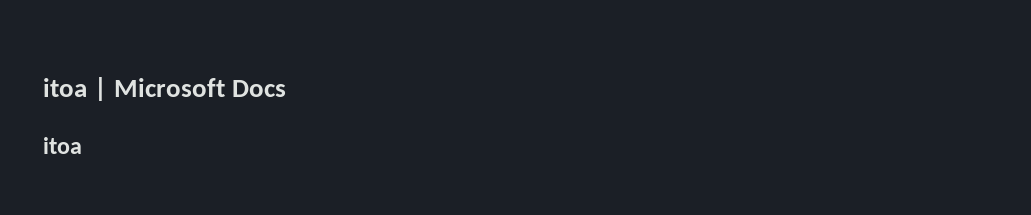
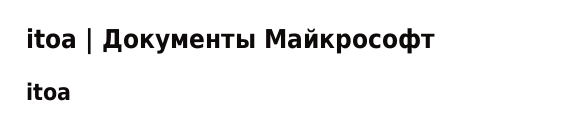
- itoa | Microsoft Docs
+ itoa | Документы Майкрософт

